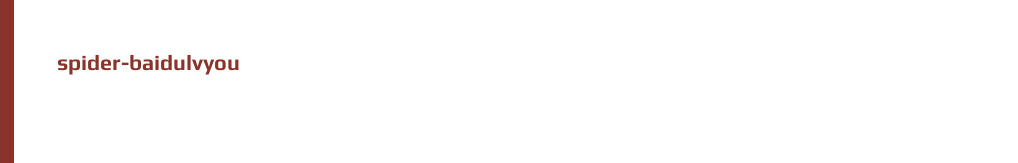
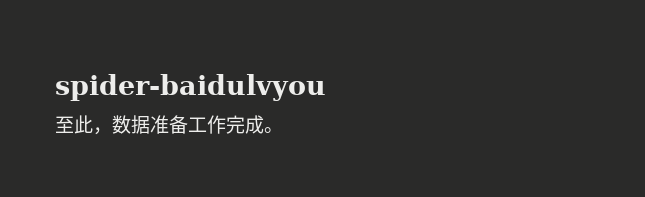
+ 至此，数据准备工作完成。

